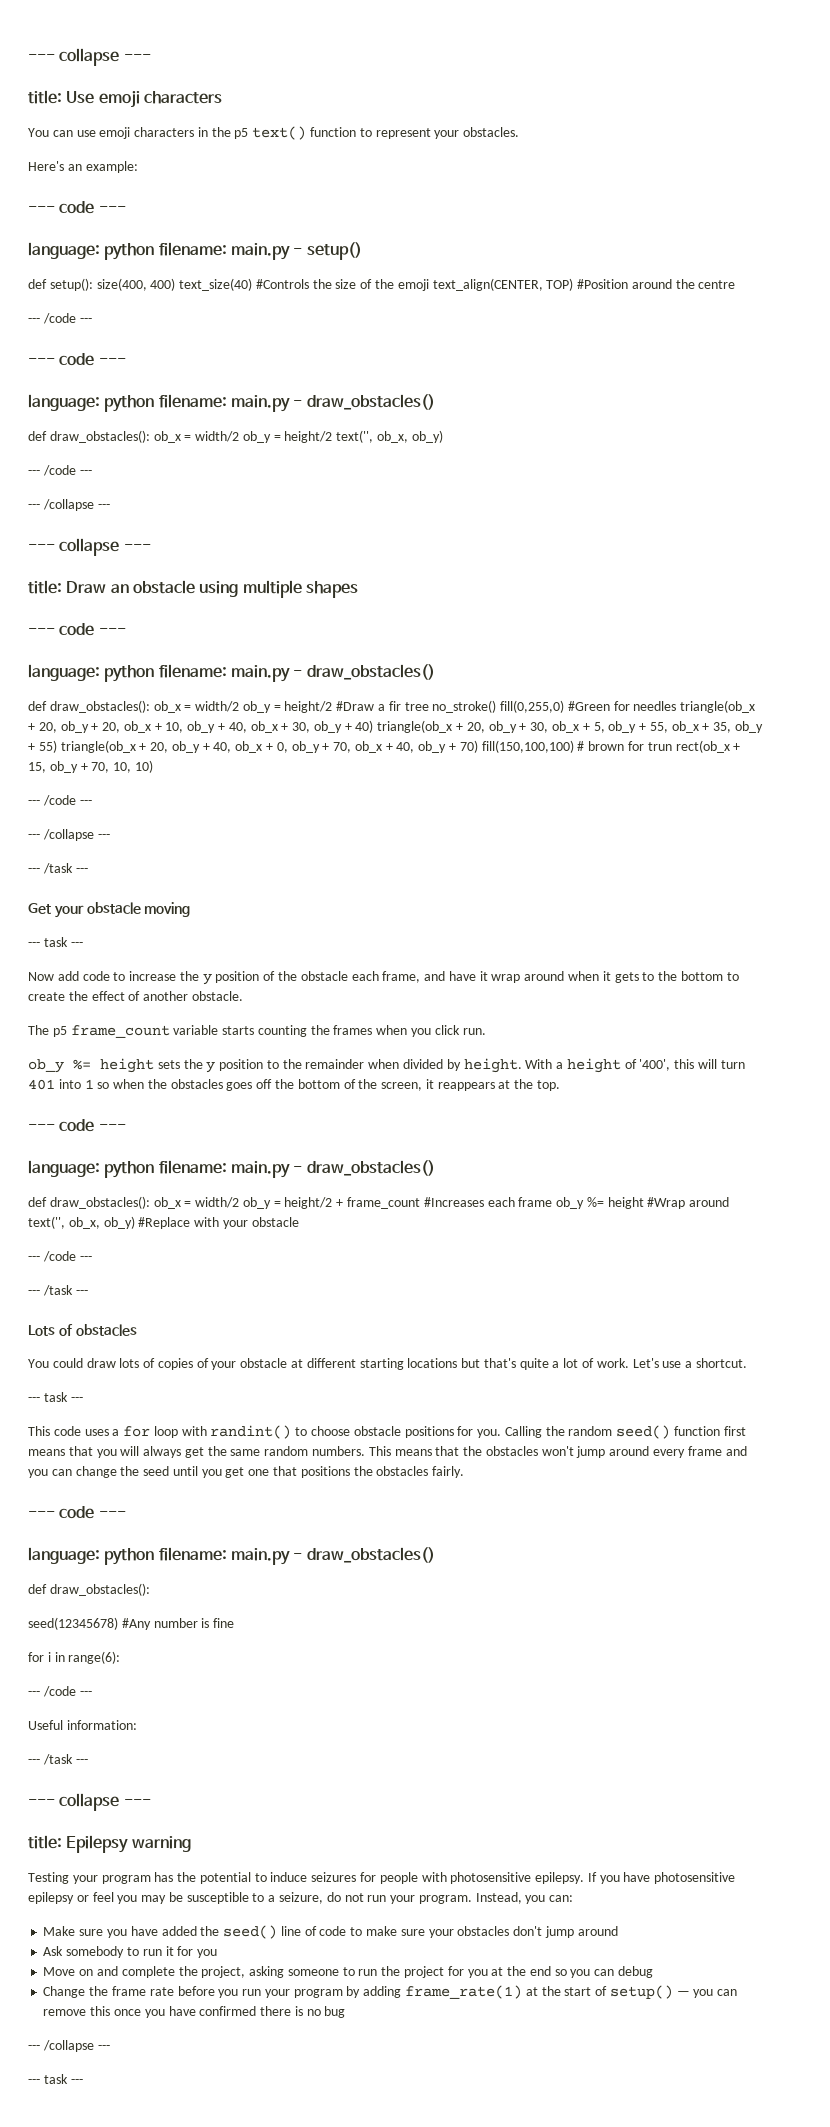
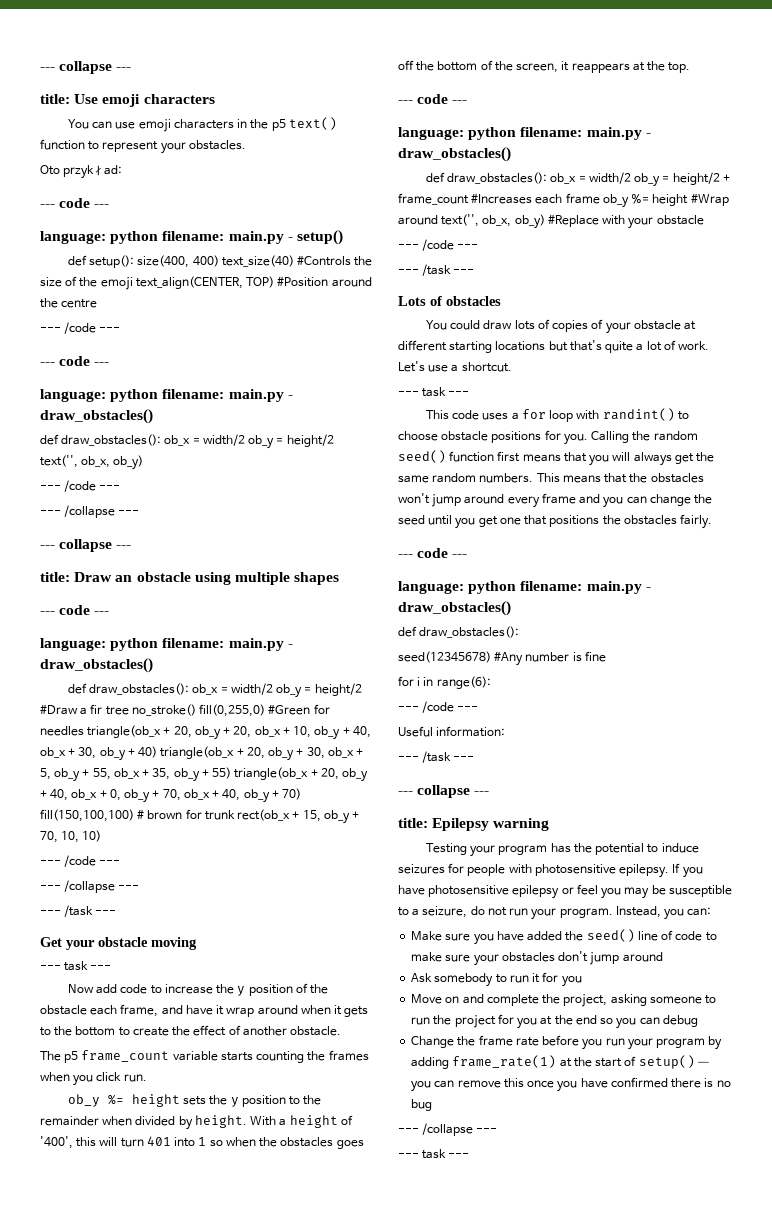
- Here's an example:
+ Oto przykład:
- ob_x = width/2 ob_y = height/2 #Draw a fir tree no_stroke() fill(0,255,0) #Green for needles triangle(ob_x + 20, ob_y + 20, ob_x + 10, ob_y + 40, ob_x + 30, ob_y + 40) triangle(ob_x + 20, ob_y + 30, ob_x + 5, ob_y + 55, ob_x + 35, ob_y + 55) triangle(ob_x + 20, ob_y + 40, ob_x + 0, ob_y + 70, ob_x + 40, ob_y + 70) fill(150,100,100) # brown for trun rect(ob_x + 15, ob_y + 70, 10, 10)
+ ob_x = width/2 ob_y = height/2 #Draw a fir tree no_stroke() fill(0,255,0) #Green for needles triangle(ob_x + 20, ob_y + 20, ob_x + 10, ob_y + 40, ob_x + 30, ob_y + 40) triangle(ob_x + 20, ob_y + 30, ob_x + 5, ob_y + 55, ob_x + 35, ob_y + 55) triangle(ob_x + 20, ob_y + 40, ob_x + 0, ob_y + 70, ob_x + 40, ob_y + 70) fill(150,100,100) # brown for trunk rect(ob_x + 15, ob_y + 70, 10, 10)

